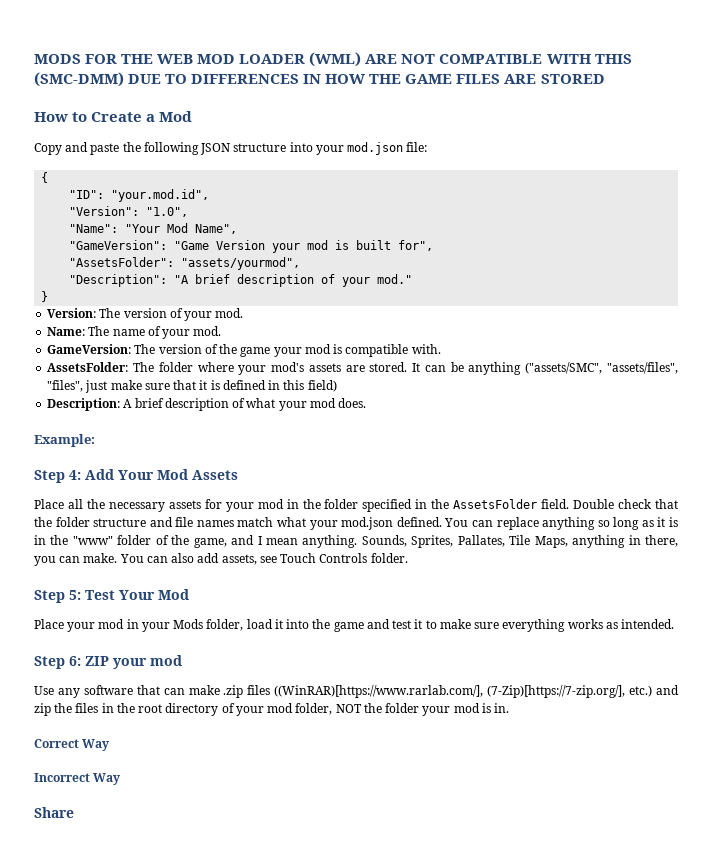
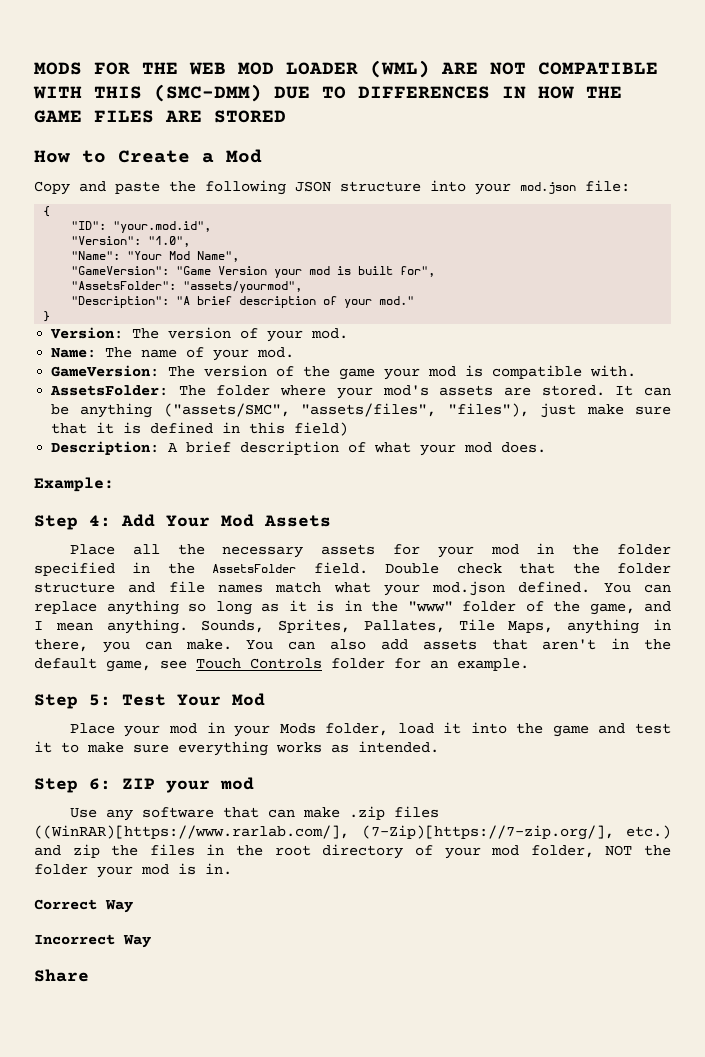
- It can be anything ("assets/SMC", "assets/files", "files", just make sure that it is defined in this field)
+ It can be anything ("assets/SMC", "assets/files", "files"), just make sure that it is defined in this field)
- You can also add assets, see Touch Controls folder.
+ You can also add assets that aren't in the default game, see Touch Controls folder for an example.

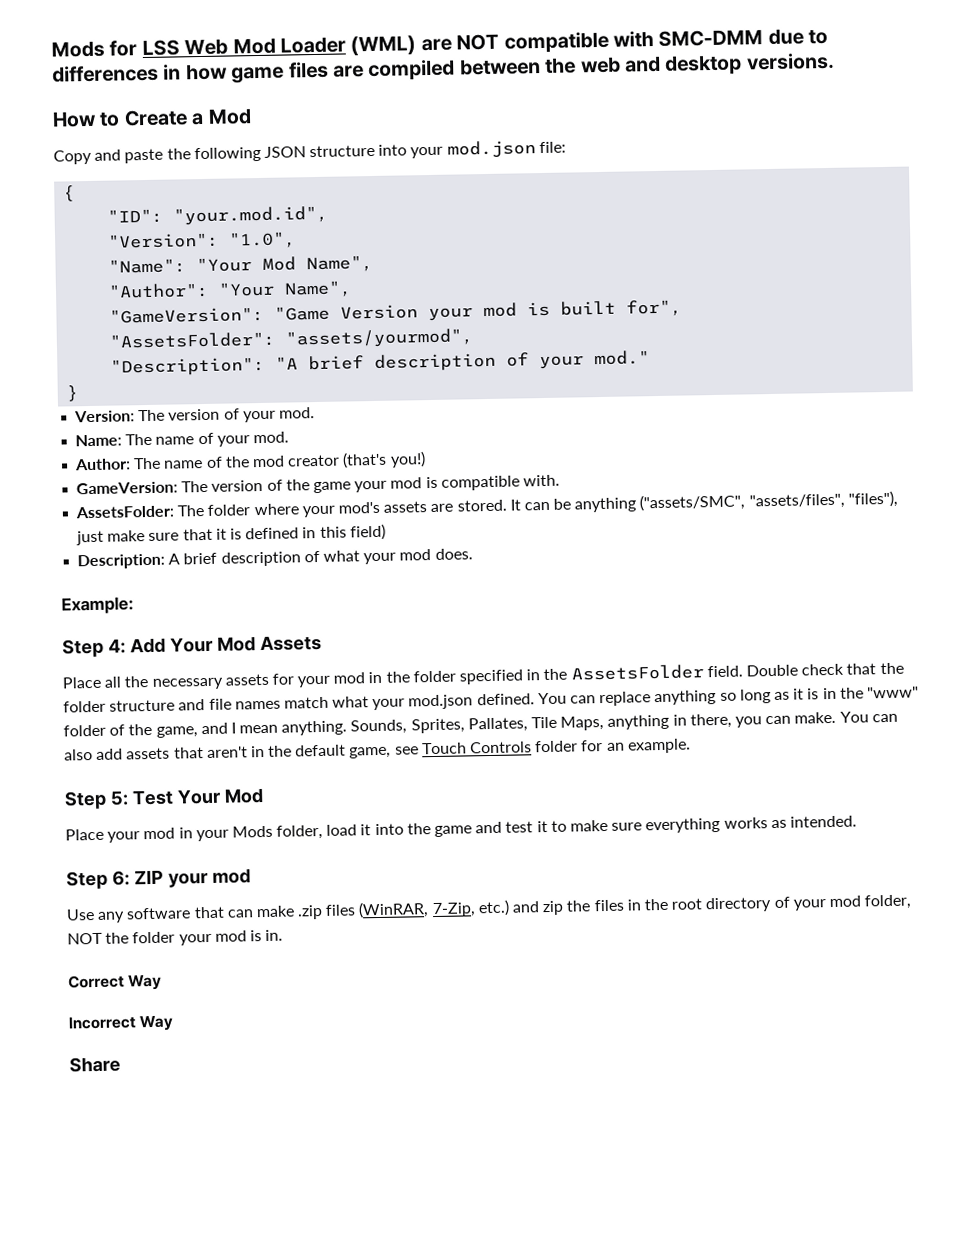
- MODS FOR THE WEB MOD LOADER (WML) ARE NOT COMPATIBLE WITH THIS (SMC-DMM) DUE TO DIFFERENCES IN HOW THE GAME FILES ARE STORED
+ Mods for LSS Web Mod Loader (WML) are NOT compatible with SMC-DMM due to differences in how game files are compiled between the web and desktop versions.
+ "Author": "Your Name",
+ Author: The name of the mod creator (that's you!)
- Use any software that can make .zip files ((WinRAR)[https://www.rarlab.com/], (7-Zip)[https://7-zip.org/], etc.) and zip the files in the root directory of your mod folder, NOT the folder your mod is in.
+ Use any software that can make .zip files (WinRAR, 7-Zip, etc.) and zip the files in the root directory of your mod folder, NOT the folder your mod is in.

